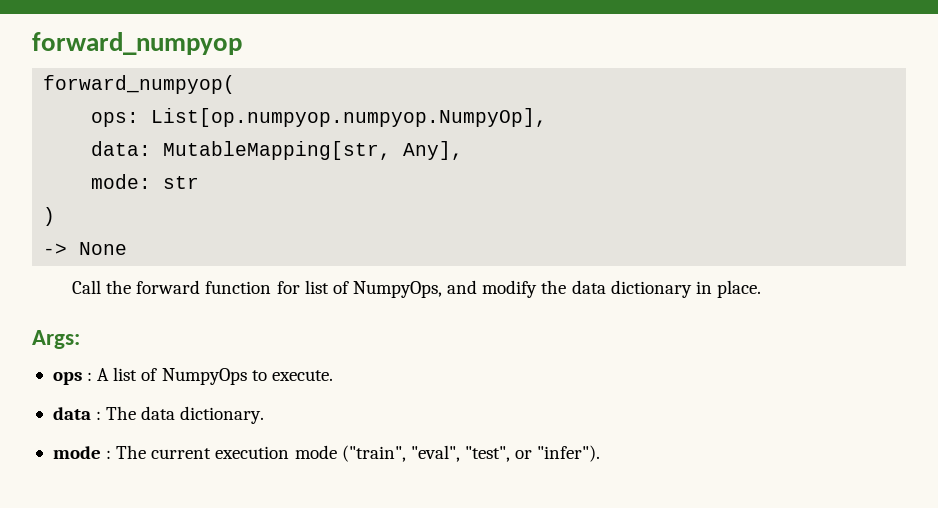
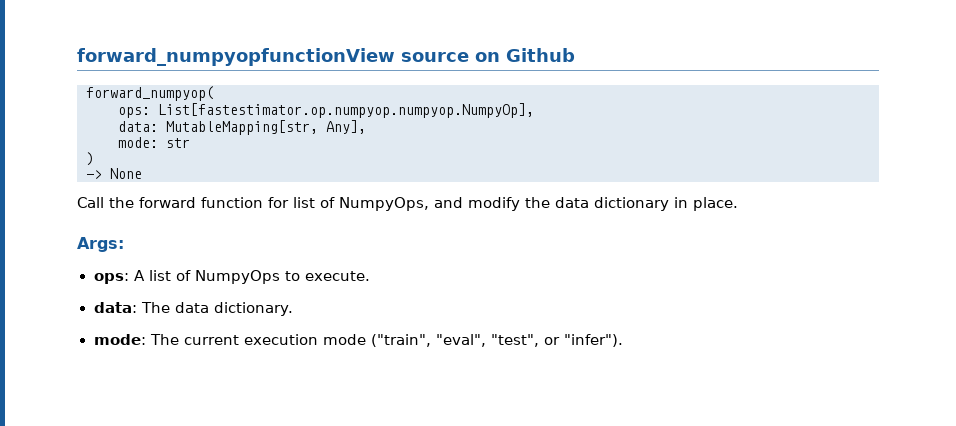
- forward_numpyop
+ forward_numpyopfunctionView source on Github
- ops: List[op.numpyop.numpyop.NumpyOp],
+ ops: List[fastestimator.op.numpyop.numpyop.NumpyOp],
- ops : A list of NumpyOps to execute.
+ ops: A list of NumpyOps to execute.
- data : The data dictionary.
+ data: The data dictionary.
- mode : The current execution mode ("train", "eval", "test", or "infer").
+ mode: The current execution mode ("train", "eval", "test", or "infer").

